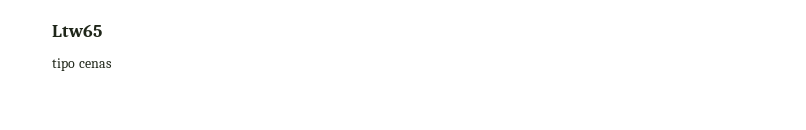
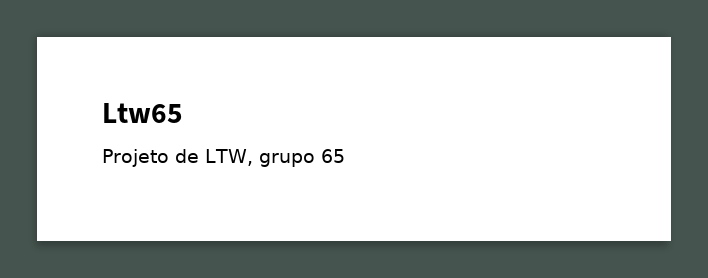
- tipo cenas
+ Projeto de LTW, grupo 65

